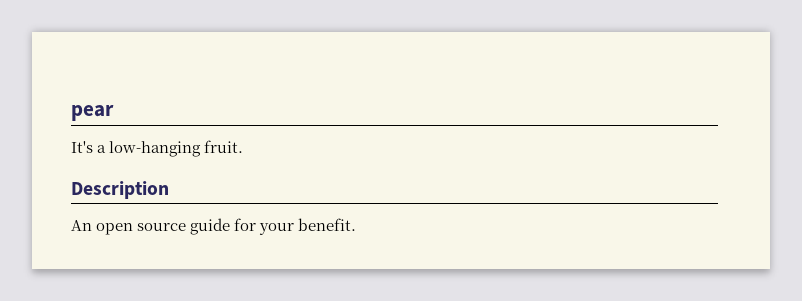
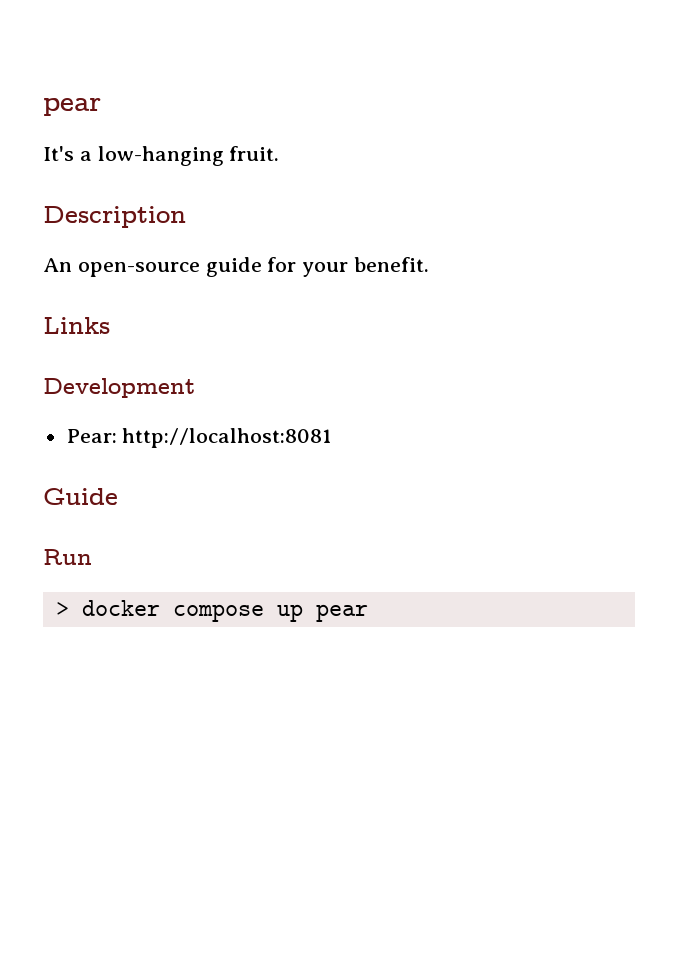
- An open source guide for your benefit.
+ An open-source guide for your benefit.
+ Links
+ Development
+ Pear: http://localhost:8081
+ Guide
+ Run
+ > docker compose up pear

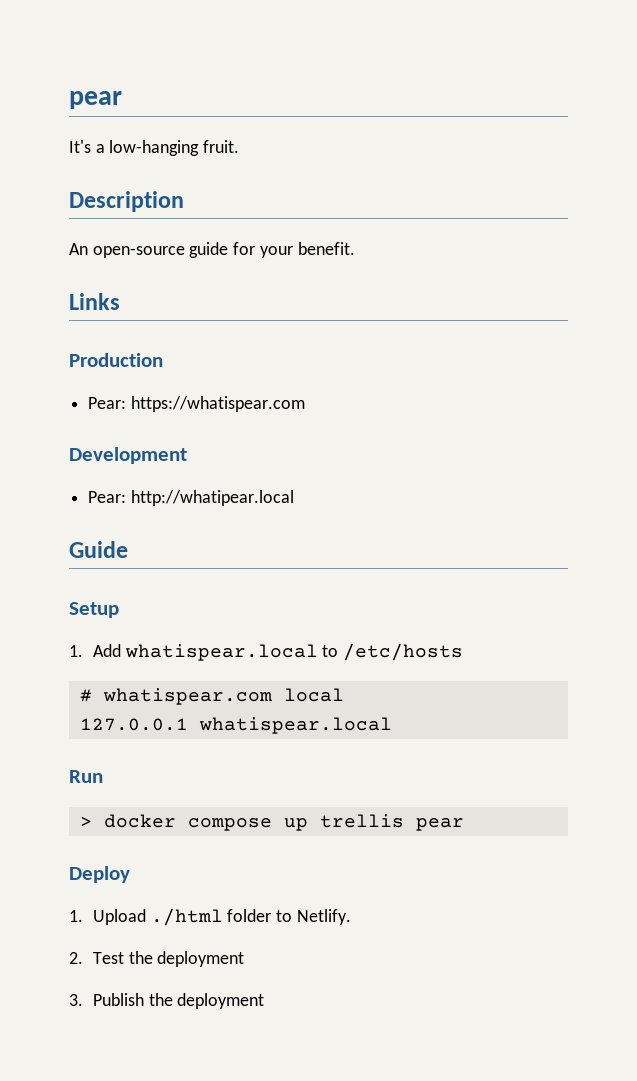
+ Production
+ Pear: https://whatispear.com
- Pear: http://localhost:8081
+ Pear: http://whatipear.local
+ Setup
+ 1. Add whatispear.local to /etc/hosts
+ # whatispear.com local
+ 127.0.0.1 whatispear.local
- > docker compose up pear
+ > docker compose up trellis pear
+ Deploy
+ 1. Upload ./html folder to Netlify.
+ 2. Test the deployment
+ 3. Publish the deployment

